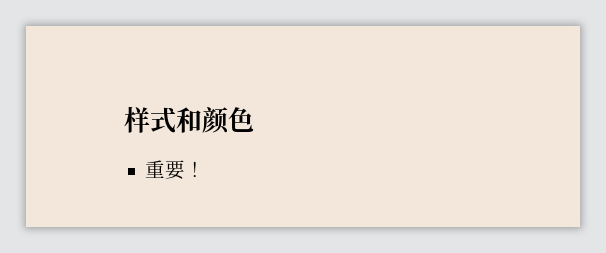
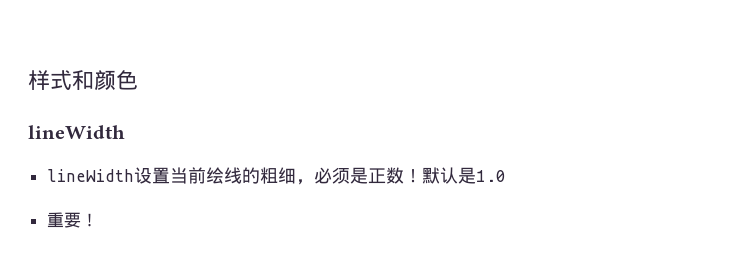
  样式和颜色
+ lineWidth
+ lineWidth设置当前绘线的粗细，必须是正数！默认是1.0

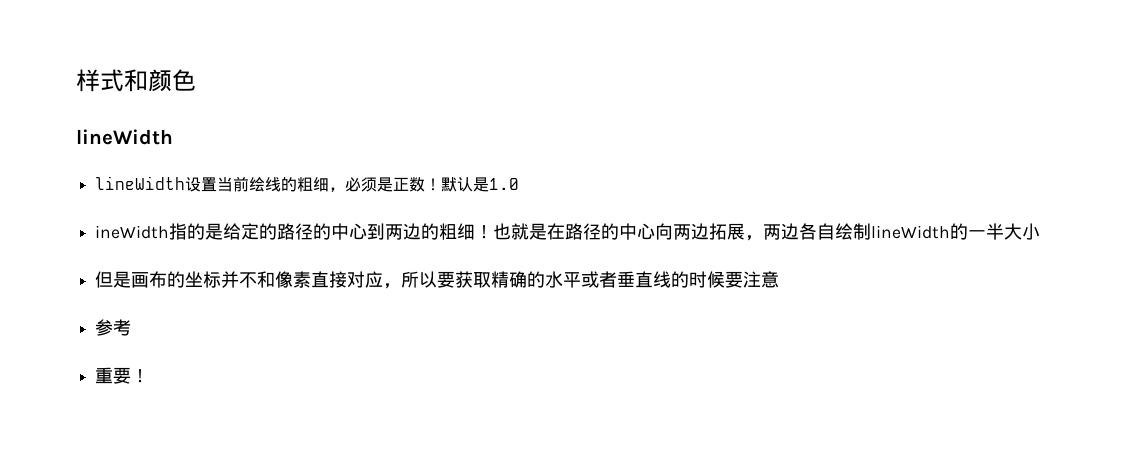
+ ineWidth指的是给定的路径的中心到两边的粗细！也就是在路径的中心向两边拓展，两边各自绘制lineWidth的一半大小
+ 但是画布的坐标并不和像素直接对应，所以要获取精确的水平或者垂直线的时候要注意
+ 参考

